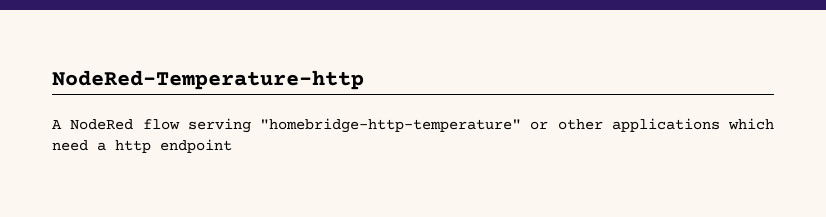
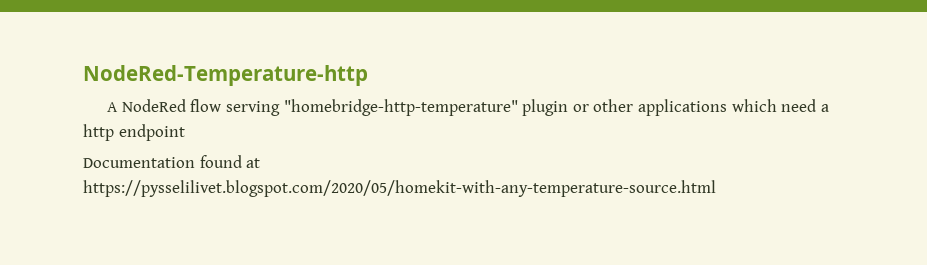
- A NodeRed flow serving "homebridge-http-temperature" or other applications which need a http endpoint
+ A NodeRed flow serving "homebridge-http-temperature" plugin or other applications which need a http endpoint
+ Documentation found at https://pysselilivet.blogspot.com/2020/05/homekit-with-any-temperature-source.html

